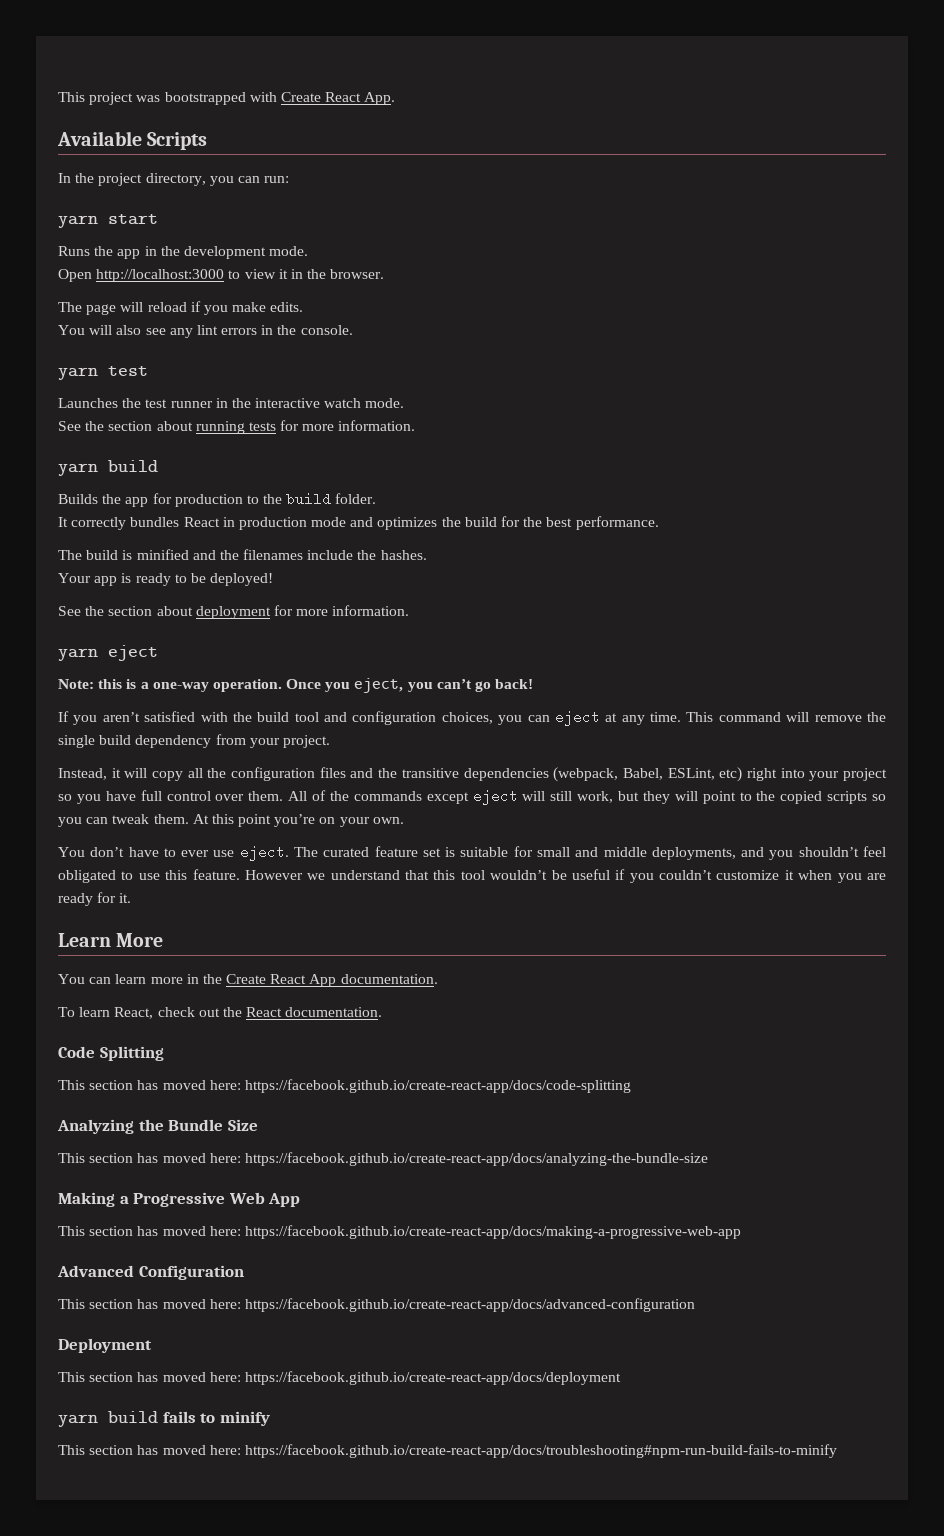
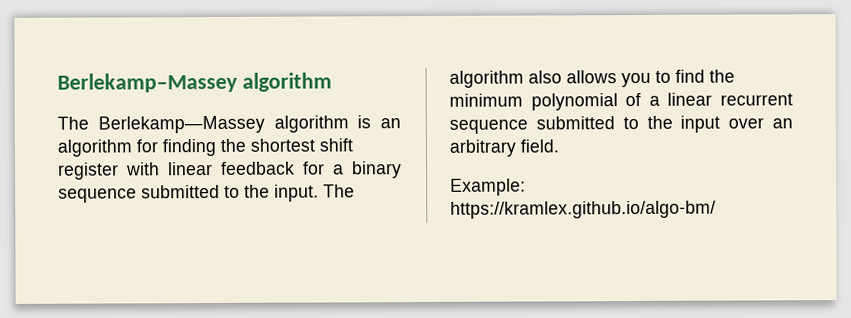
- This project was bootstrapped with Create React App.
- Available Scripts
- In the project directory, you can run:
- yarn start
- Runs the app in the development mode.
- Open http://localhost:3000 to view it in the browser.
- The page will reload if you make edits.
- You will also see any lint errors in the console.
- yarn test
- Launches the test runner in the interactive watch mode.
- See the section about running tests for more information.
- yarn build
- Builds the app for production to the build folder.
- It correctly bundles React in production mode and optimizes the build for the best performance.
- The build is minified and the filenames include the hashes.
- Your app is ready to be deployed!
- See the section about deployment for more information.
- yarn eject
- Note: this is a one-way operation. Once you eject, you can’t go back!
- If you aren’t satisfied with the build tool and configuration choices, you can eject at any time. This command will remove the single build dependency from your project.
- Instead, it will copy all the configuration files and the transitive dependencies (webpack, Babel, ESLint, etc) right into your project so you have full control over them. All of the commands except eject will still work, but they will point to the copied scripts so you can tweak them. At this point you’re on your own.
- You don’t have to ever use eject. The curated feature set is suitable for small and middle deployments, and you shouldn’t feel obligated to use this feature. However we understand that this tool wouldn’t be useful if you couldn’t customize it when you are ready for it.
- Learn More
- You can learn more in the Create React App documentation.
- To learn React, check out the React documentation.
- Code Splitting
- This section has moved here: https://facebook.github.io/create-react-app/docs/code-splitting
- Analyzing the Bundle Size
- This section has moved here: https://facebook.github.io/create-react-app/docs/analyzing-the-bundle-size
- Making a Progressive Web App
- This section has moved here: https://facebook.github.io/create-react-app/docs/making-a-progressive-web-app
- Advanced Configuration
- This section has moved here: https://facebook.github.io/create-react-app/docs/advanced-configuration
- Deployment
- This section has moved here: https://facebook.github.io/create-react-app/docs/deployment
- yarn build fails to minify
- This section has moved here: https://facebook.github.io/create-react-app/docs/troubleshooting#npm-run-build-fails-to-minify
+ Berlekamp–Massey algorithm
+ The Berlekamp—Massey algorithm is an algorithm for finding the shortest shift register with linear feedback for a binary sequence submitted to the input. The algorithm also allows you to find the minimum polynomial of a linear recurrent sequence submitted to the input over an arbitrary field.
+ Example: https://kramlex.github.io/algo-bm/

